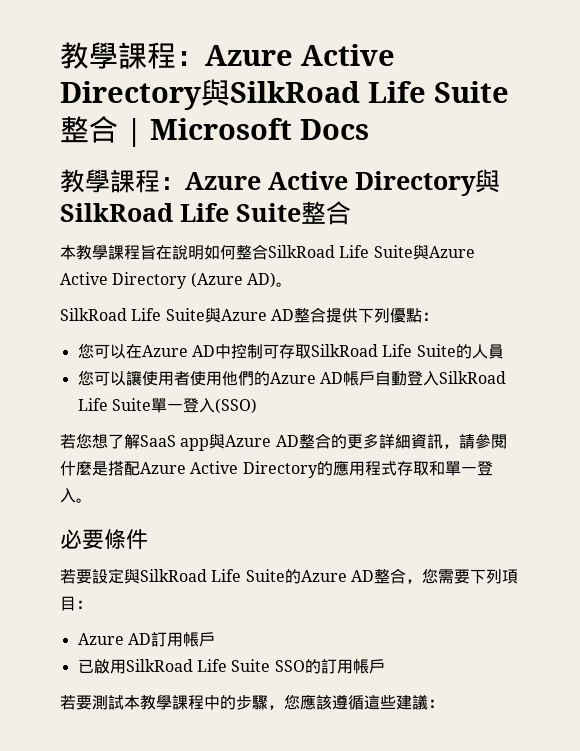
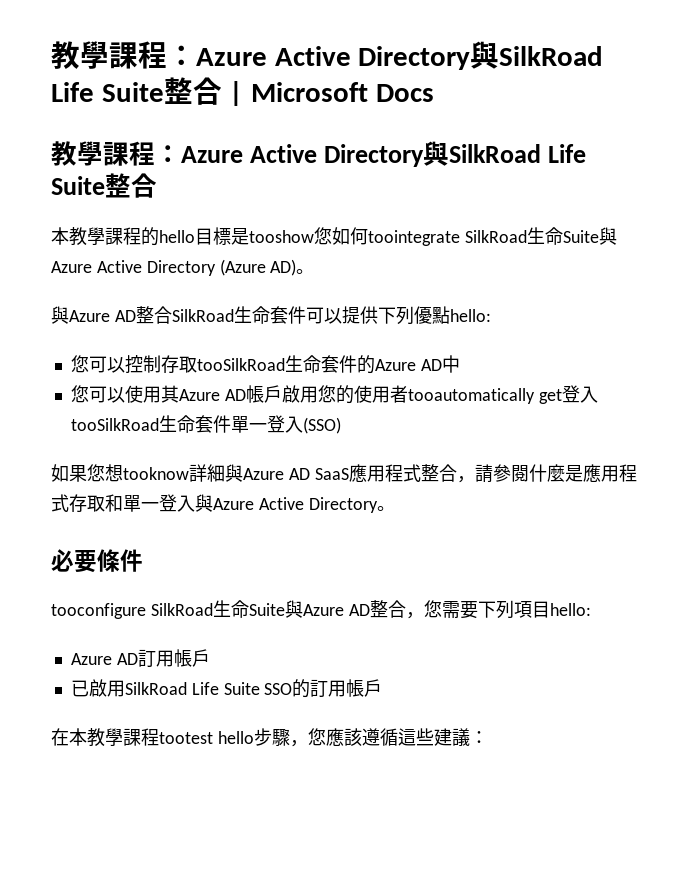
- 本教學課程旨在說明如何整合SilkRoad Life Suite與Azure Active Directory (Azure AD)。
+ 本教學課程的hello目標是tooshow您如何toointegrate SilkRoad生命Suite與Azure Active Directory (Azure AD)。
- SilkRoad Life Suite與Azure AD整合提供下列優點：
- 您可以在Azure AD中控制可存取SilkRoad Life Suite的人員
- 您可以讓使用者使用他們的Azure AD帳戶自動登入SilkRoad Life Suite單一登入(SSO)
- 若您想了解SaaS app與Azure AD整合的更多詳細資訊，請參閱什麼是搭配Azure Active Directory的應用程式存取和單一登入。
+ 與Azure AD整合SilkRoad生命套件可以提供下列優點hello:
+ 您可以控制存取tooSilkRoad生命套件的Azure AD中
+ 您可以使用其Azure AD帳戶啟用您的使用者tooautomatically get登入tooSilkRoad生命套件單一登入(SSO)
+ 如果您想tooknow詳細與Azure AD SaaS應用程式整合，請參閱什麼是應用程式存取和單一登入與Azure Active Directory。
- 若要設定與SilkRoad Life Suite的Azure AD整合，您需要下列項目：
+ tooconfigure SilkRoad生命Suite與Azure AD整合，您需要下列項目hello:
- 若要測試本教學課程中的步驟，您應該遵循這些建議：
+ 在本教學課程tootest hello步驟，您應該遵循這些建議：

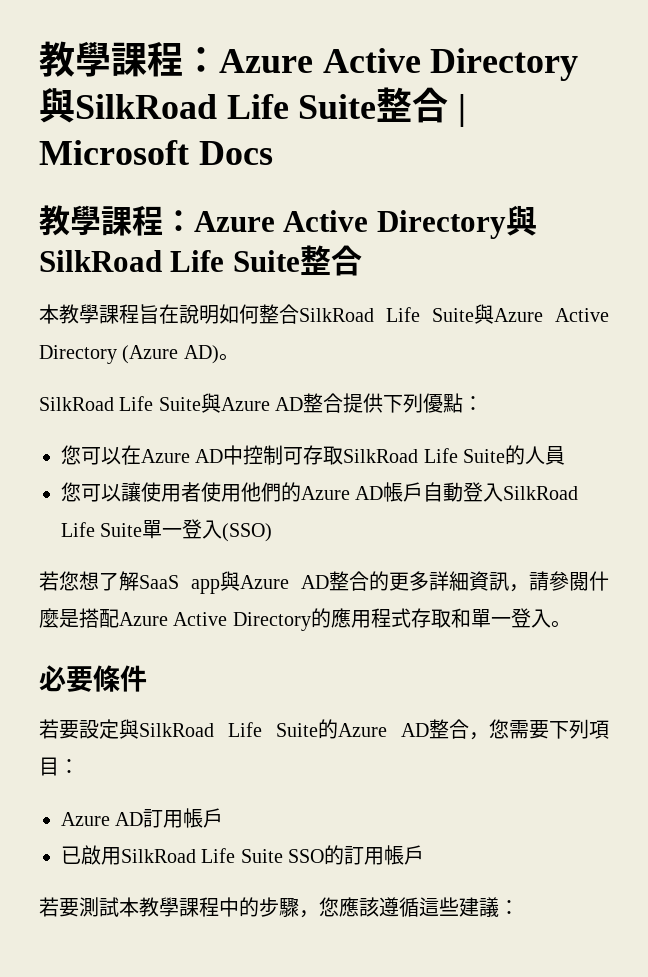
- 本教學課程的hello目標是tooshow您如何toointegrate SilkRoad生命Suite與Azure Active Directory (Azure AD)。
+ 本教學課程旨在說明如何整合SilkRoad Life Suite與Azure Active Directory (Azure AD)。
- 與Azure AD整合SilkRoad生命套件可以提供下列優點hello:
- 您可以控制存取tooSilkRoad生命套件的Azure AD中
- 您可以使用其Azure AD帳戶啟用您的使用者tooautomatically get登入tooSilkRoad生命套件單一登入(SSO)
- 如果您想tooknow詳細與Azure AD SaaS應用程式整合，請參閱什麼是應用程式存取和單一登入與Azure Active Directory。
+ SilkRoad Life Suite與Azure AD整合提供下列優點：
+ 您可以在Azure AD中控制可存取SilkRoad Life Suite的人員
+ 您可以讓使用者使用他們的Azure AD帳戶自動登入SilkRoad Life Suite單一登入(SSO)
+ 若您想了解SaaS app與Azure AD整合的更多詳細資訊，請參閱什麼是搭配Azure Active Directory的應用程式存取和單一登入。
- tooconfigure SilkRoad生命Suite與Azure AD整合，您需要下列項目hello:
+ 若要設定與SilkRoad Life Suite的Azure AD整合，您需要下列項目：
- 在本教學課程tootest hello步驟，您應該遵循這些建議：
+ 若要測試本教學課程中的步驟，您應該遵循這些建議：

